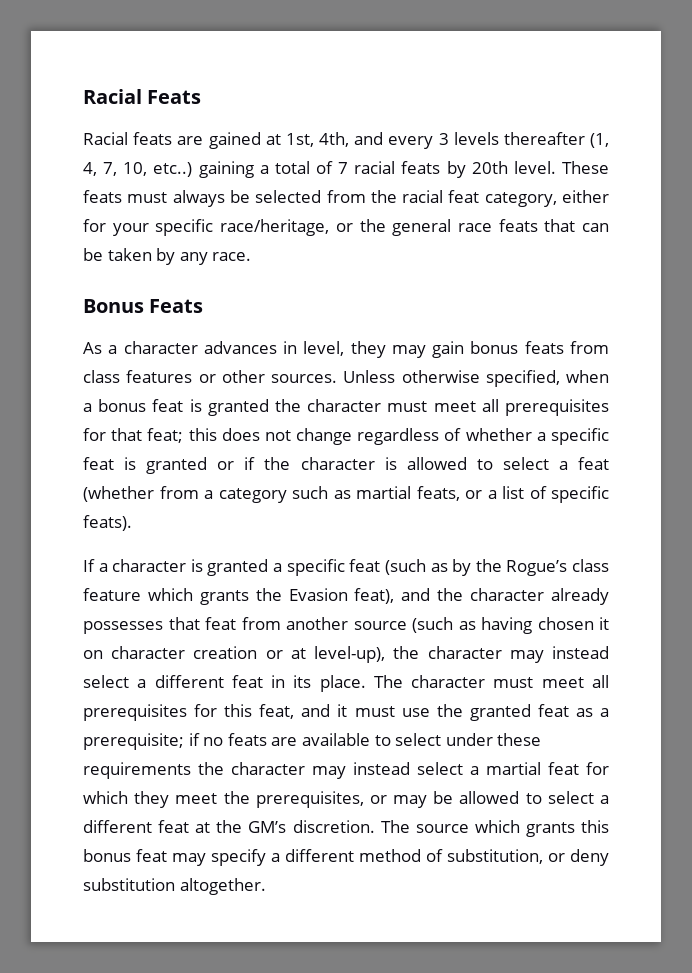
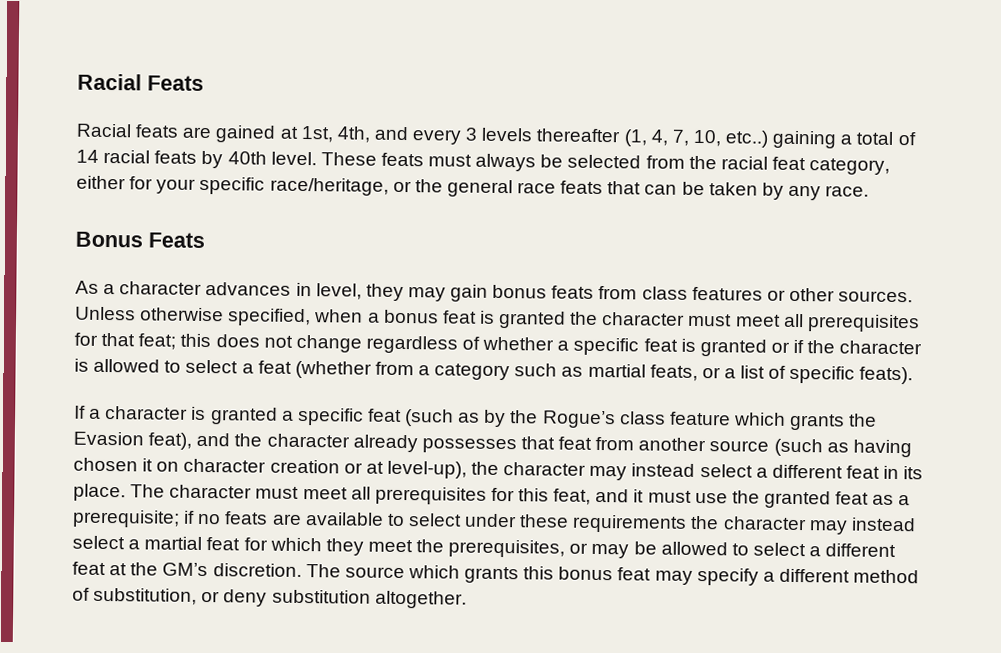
- Racial feats are gained at 1st, 4th, and every 3 levels thereafter (1, 4, 7, 10, etc..) gaining a total of 7 racial feats by 20th level.
+ Racial feats are gained at 1st, 4th, and every 3 levels thereafter (1, 4, 7, 10, etc..) gaining a total of 14 racial feats by 40th level.

